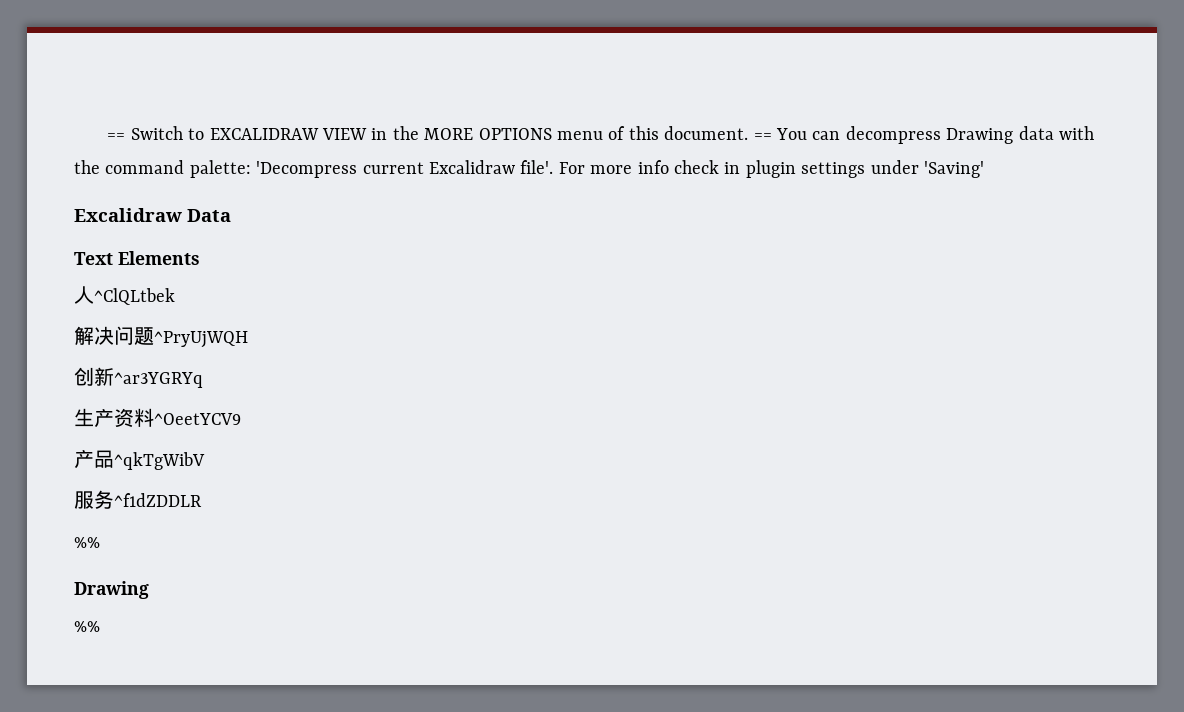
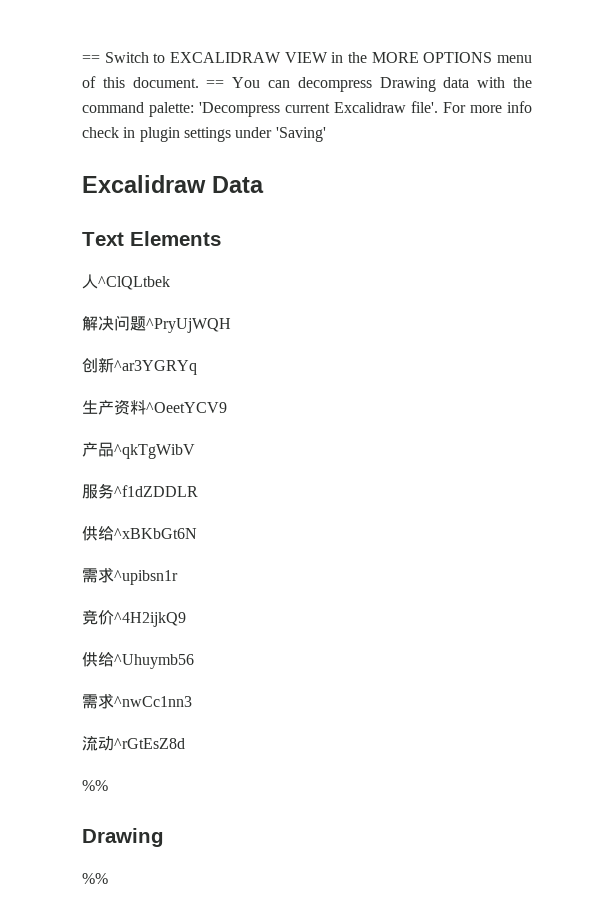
+ 供给^xBKbGt6N
+ 需求^upibsn1r
+ 竞价^4H2ijkQ9
+ 供给^Uhuymb56
+ 需求^nwCc1nn3
+ 流动^rGtEsZ8d

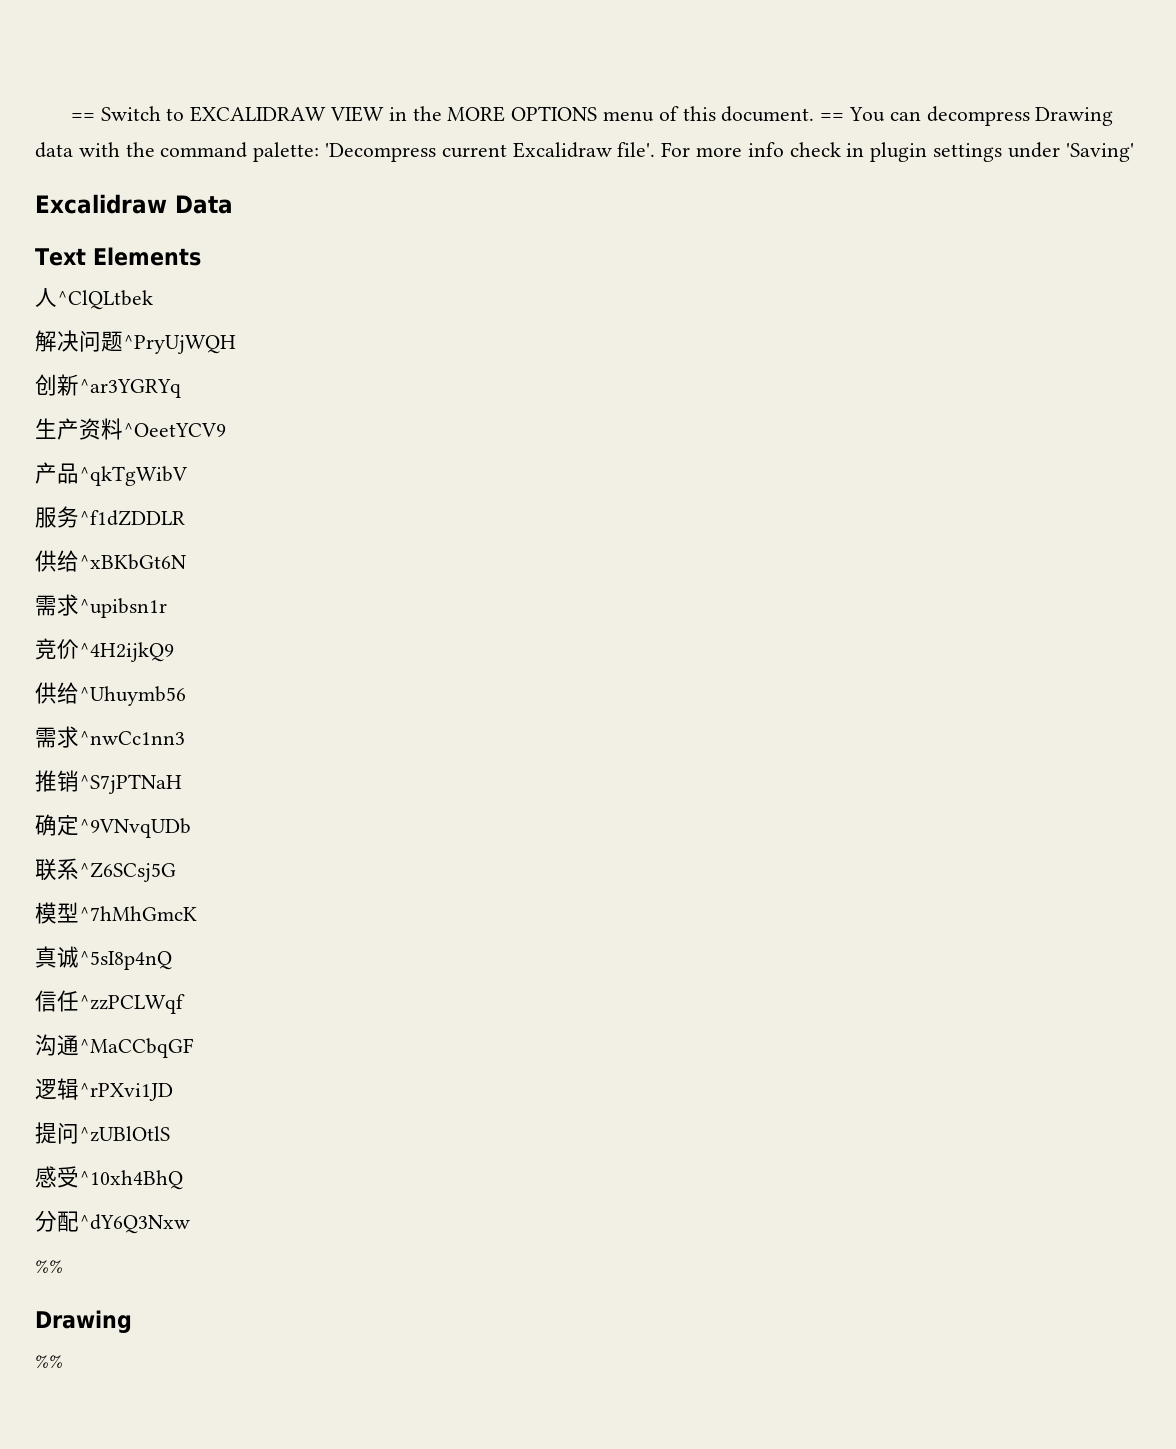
- 流动^rGtEsZ8d
+ 推销^S7jPTNaH
+ 确定^9VNvqUDb
+ 联系^Z6SCsj5G
+ 模型^7hMhGmcK
+ 真诚^5sI8p4nQ
+ 信任^zzPCLWqf
+ 沟通^MaCCbqGF
+ 逻辑^rPXvi1JD
+ 提问^zUBlOtlS
+ 感受^10xh4BhQ
+ 分配^dY6Q3Nxw

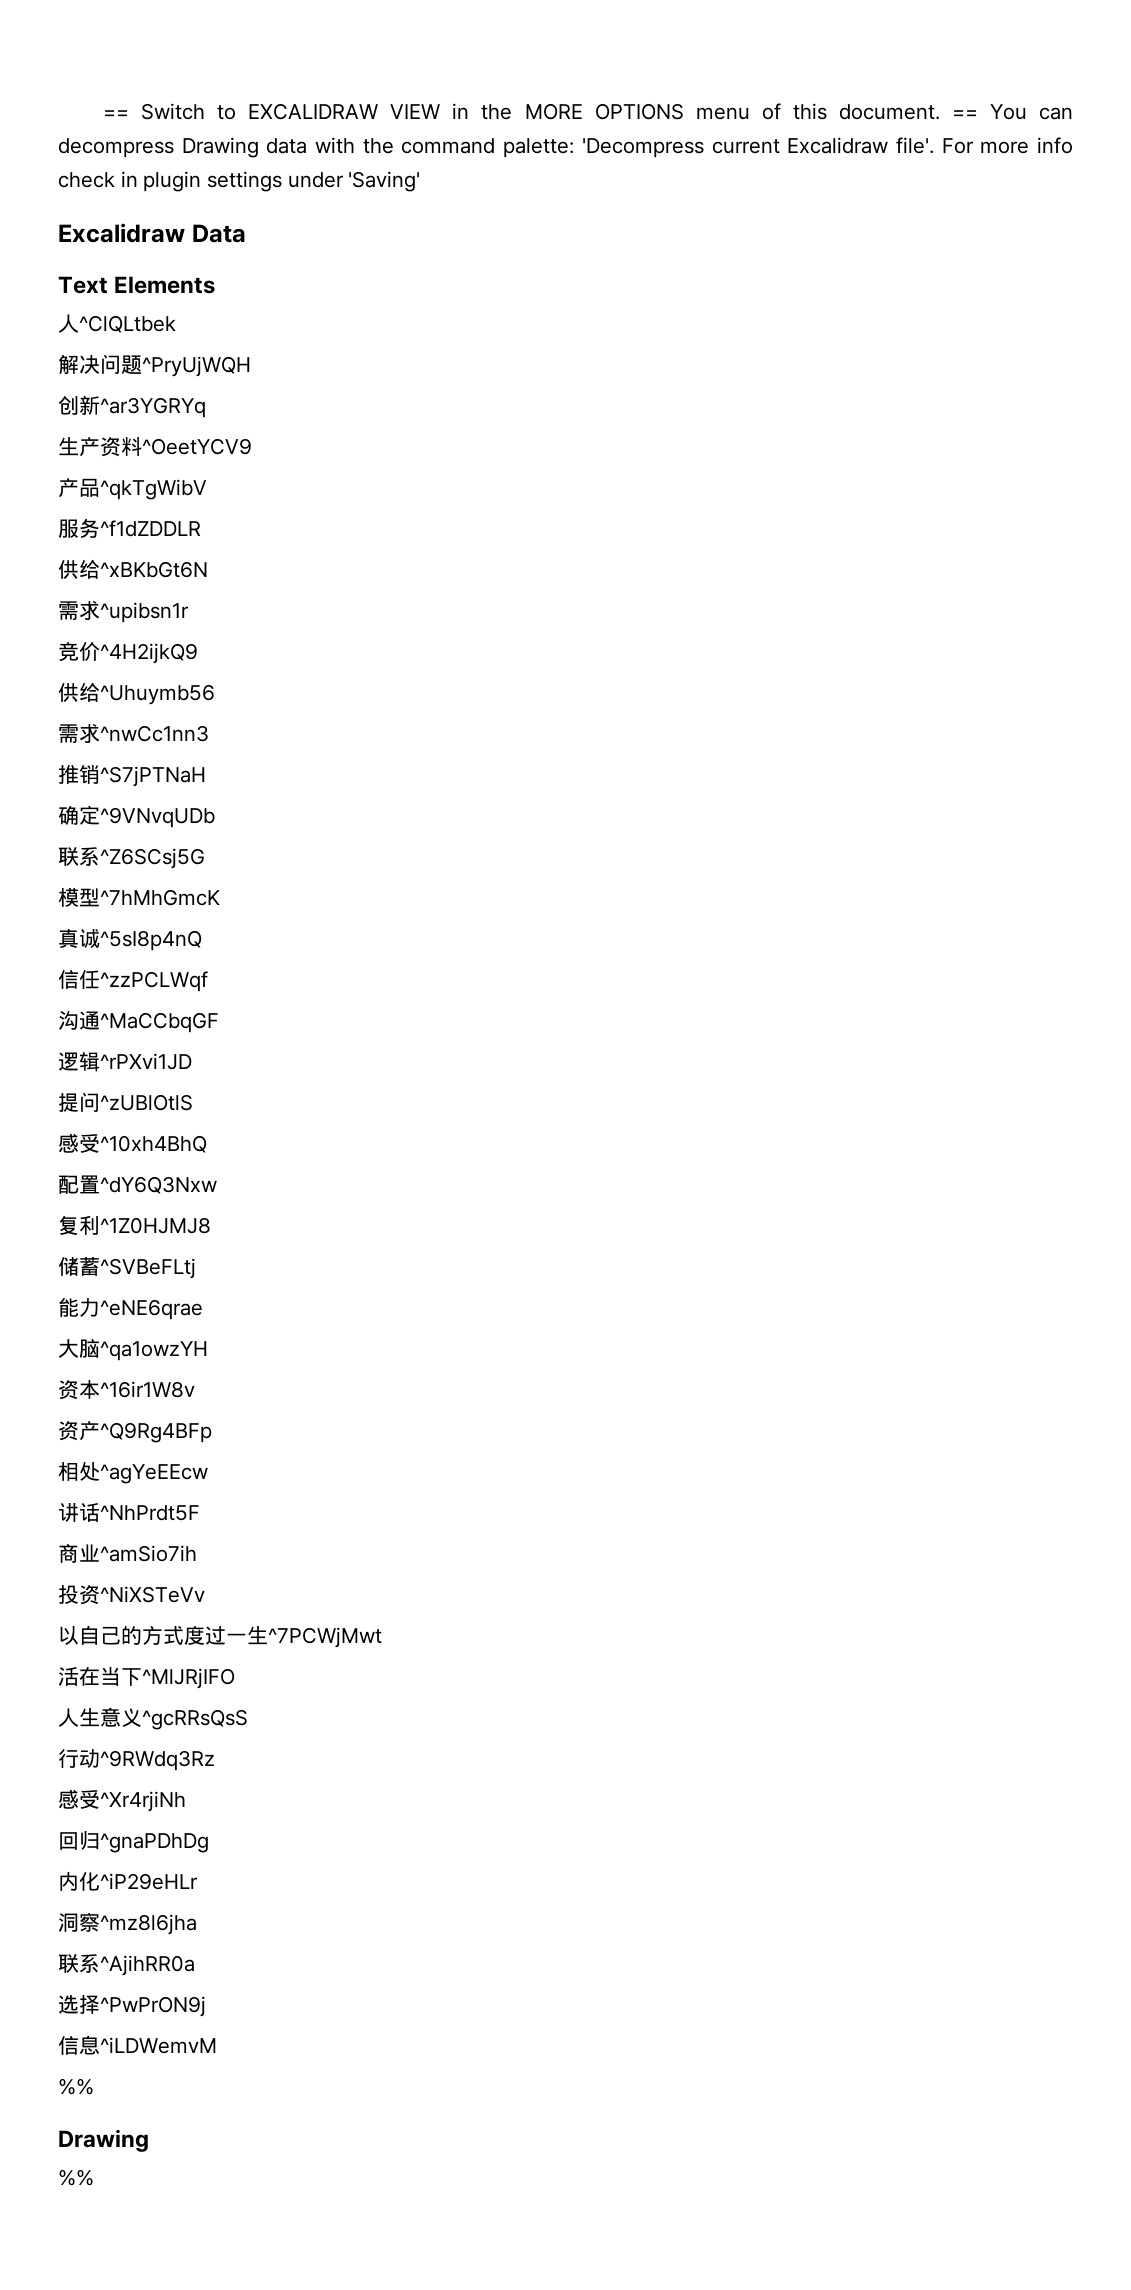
- 分配^dY6Q3Nxw
+ 配置^dY6Q3Nxw
+ 复利^1Z0HJMJ8
+ 储蓄^SVBeFLtj
+ 能力^eNE6qrae
+ 大脑^qa1owzYH
+ 资本^16ir1W8v
+ 资产^Q9Rg4BFp
+ 相处^agYeEEcw
+ 讲话^NhPrdt5F
+ 商业^amSio7ih
+ 投资^NiXSTeVv
+ 以自己的方式度过一生^7PCWjMwt
+ 活在当下^MlJRjIFO
+ 人生意义^gcRRsQsS
+ 行动^9RWdq3Rz
+ 感受^Xr4rjiNh
+ 回归^gnaPDhDg
+ 内化^iP29eHLr
+ 洞察^mz8l6jha
+ 联系^AjihRR0a
+ 选择^PwPrON9j
+ 信息^iLDWemvM

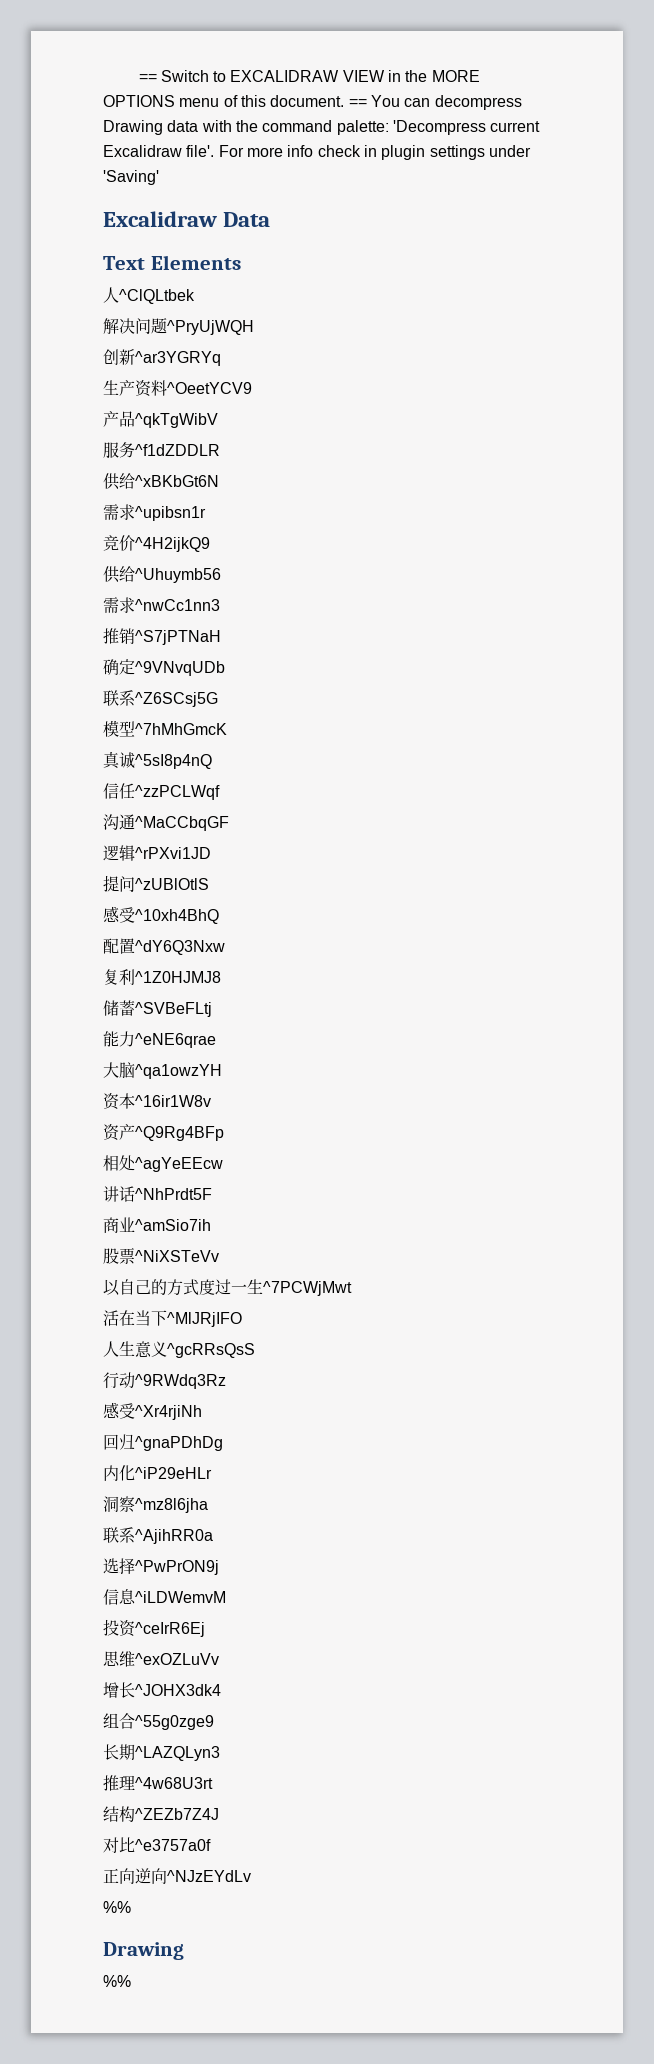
- 投资^NiXSTeVv
+ 股票^NiXSTeVv
+ 投资^ceIrR6Ej
+ 思维^exOZLuVv
+ 增长^JOHX3dk4
+ 组合^55g0zge9
+ 长期^LAZQLyn3
+ 推理^4w68U3rt
+ 结构^ZEZb7Z4J
+ 对比^e3757a0f
+ 正向逆向^NJzEYdLv

